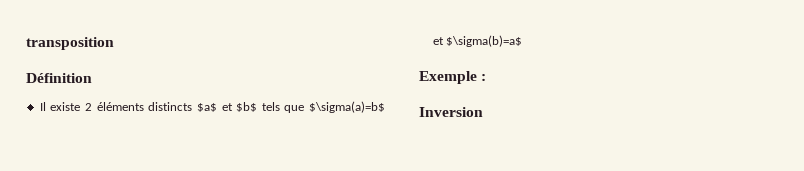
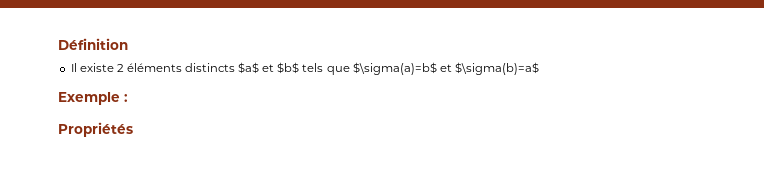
- transposition
- Inversion
+ Propriétés

